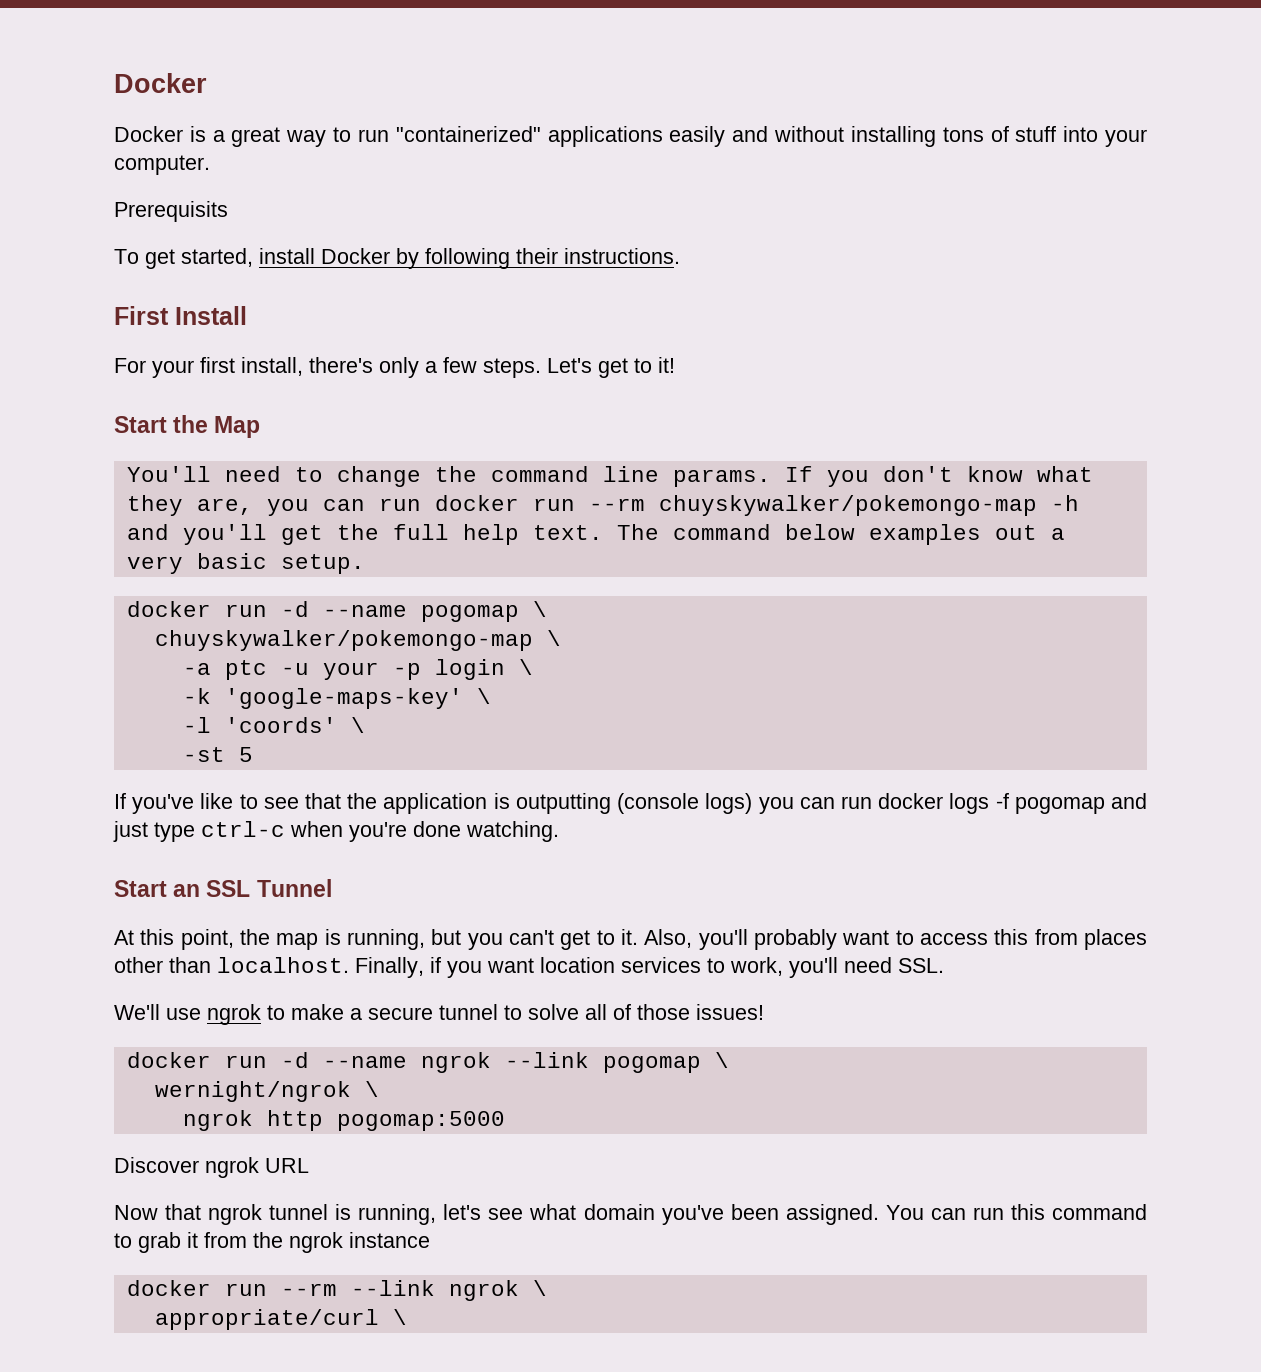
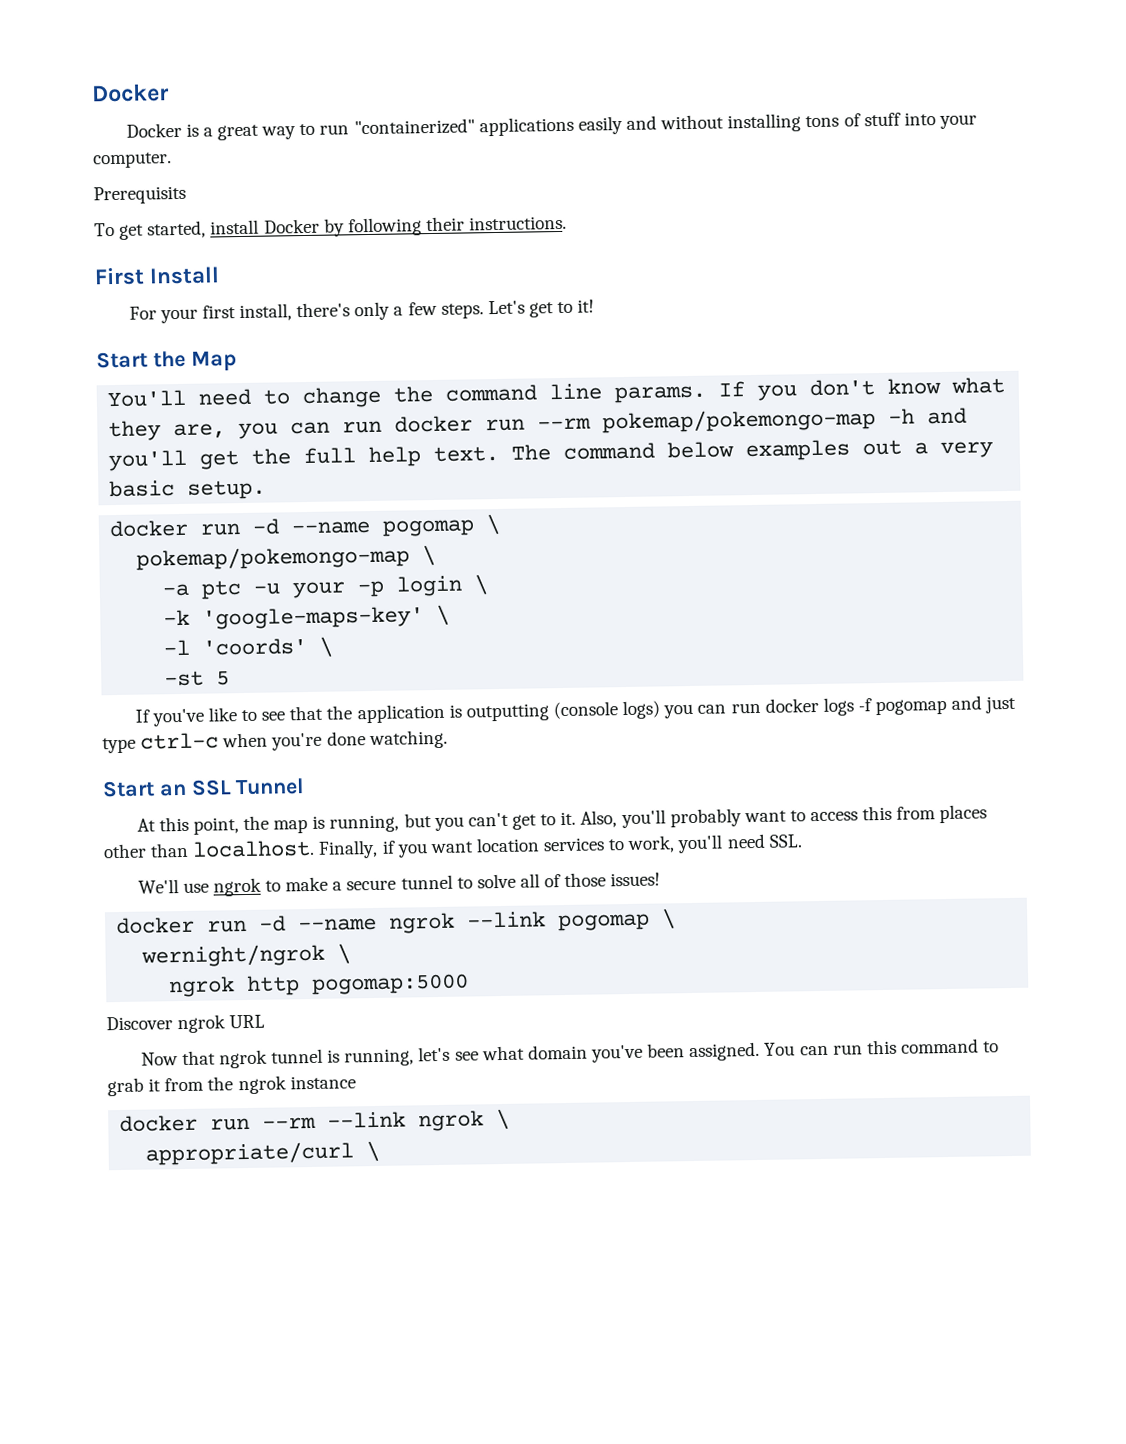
- If you don't know what they are, you can run docker run --rm chuyskywalker/pokemongo-map -h and you'll get the full help text.
+ If you don't know what they are, you can run docker run --rm pokemap/pokemongo-map -h and you'll get the full help text.
- chuyskywalker/pokemongo-map \
+ pokemap/pokemongo-map \

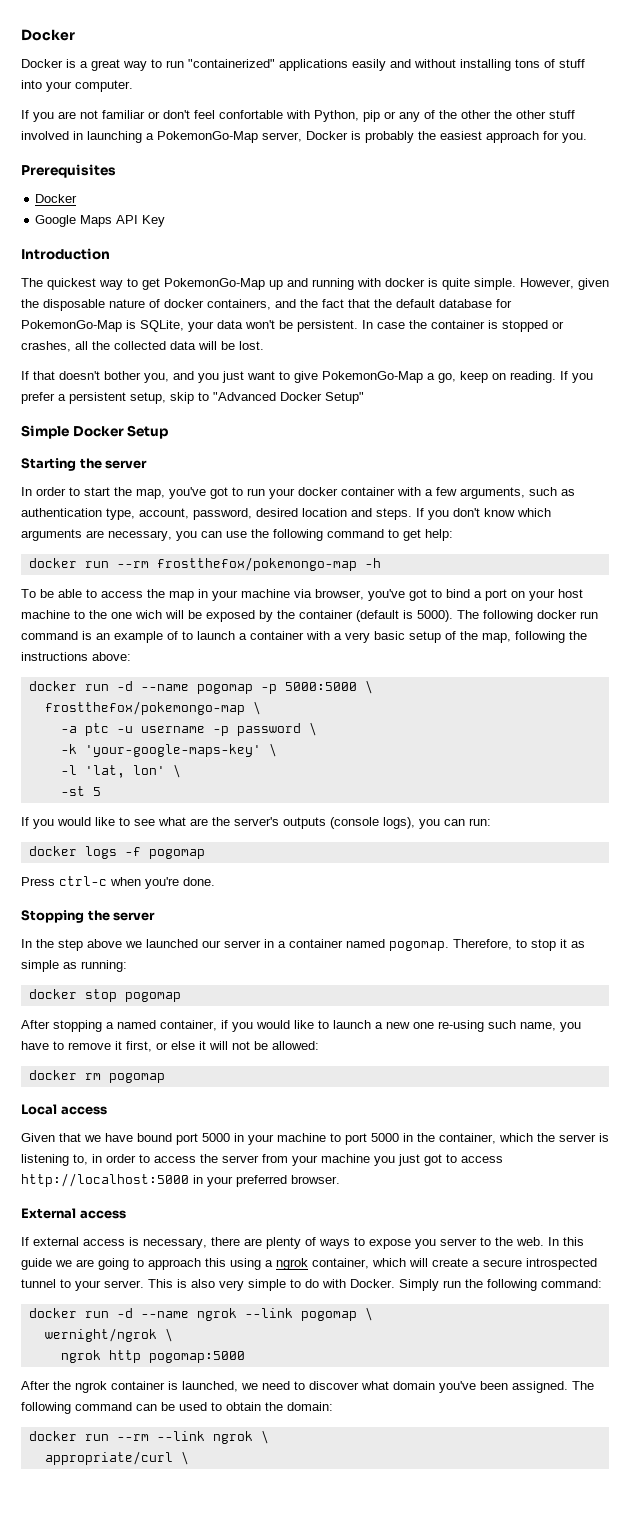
- Prerequisits
- To get started, install Docker by following their instructions.
- First Install
- For your first install, there's only a few steps. Let's get to it!
- Start the Map
- You'll need to change the command line params. If you don't know what they are, you can run docker run --rm pokemap/pokemongo-map -h and you'll get the full help text. The command below examples out a very basic setup.
+ If you are not familiar or don't feel confortable with Python, pip or any of the other the other stuff involved in launching a PokemonGo-Map server, Docker is probably the easiest approach for you.
+ Prerequisites
+ Docker
+ Google Maps API Key
+ Introduction
+ The quickest way to get PokemonGo-Map up and running with docker is quite simple. However, given the disposable nature of docker containers, and the fact that the default database for PokemonGo-Map is SQLite, your data won't be persistent. In case the container is stopped or crashes, all the collected data will be lost.
+ If that doesn't bother you, and you just want to give PokemonGo-Map a go, keep on reading. If you prefer a persistent setup, skip to "Advanced Docker Setup"
+ Simple Docker Setup
+ Starting the server
+ In order to start the map, you've got to run your docker container with a few arguments, such as authentication type, account, password, desired location and steps. If you don't know which arguments are necessary, you can use the following command to get help:
+ docker run --rm frostthefox/pokemongo-map -h
+ To be able to access the map in your machine via browser, you've got to bind a port on your host machine to the one wich will be exposed by the container (default is 5000). The following docker run command is an example of to launch a container with a very basic setup of the map, following the instructions above:
- docker run -d --name pogomap \
- pokemap/pokemongo-map \
+ docker run -d --name pogomap -p 5000:5000 \
+ frostthefox/pokemongo-map \
- -a ptc -u your -p login \
+ -a ptc -u username -p password \
- -k 'google-maps-key' \
+ -k 'your-google-maps-key' \
- -l 'coords' \
+ -l 'lat, lon' \
- If you've like to see that the application is outputting (console logs) you can run docker logs -f pogomap and just type ctrl-c when you're done watching.
- Start an SSL Tunnel
- At this point, the map is running, but you can't get to it. Also, you'll probably want to access this from places other than localhost. Finally, if you want location services to work, you'll need SSL.
- We'll use ngrok to make a secure tunnel to solve all of those issues!
+ If you would like to see what are the server's outputs (console logs), you can run:
+ docker logs -f pogomap
+ Press ctrl-c when you're done.
+ Stopping the server
+ In the step above we launched our server in a container named pogomap. Therefore, to stop it as simple as running:
+ docker stop pogomap
+ After stopping a named container, if you would like to launch a new one re-using such name, you have to remove it first, or else it will not be allowed:
+ docker rm pogomap
+ Local access
+ Given that we have bound port 5000 in your machine to port 5000 in the container, which the server is listening to, in order to access the server from your machine you just got to access http://localhost:5000 in your preferred browser.
+ External access
+ If external access is necessary, there are plenty of ways to expose you server to the web. In this guide we are going to approach this using a ngrok container, which will create a secure introspected tunnel to your server. This is also very simple to do with Docker. Simply run the following command:
- Discover ngrok URL
- Now that ngrok tunnel is running, let's see what domain you've been assigned.
+ After the ngrok container is launched, we need to discover what domain you've been assigned.
- You can run this command to grab it from the ngrok instance
+ The following command can be used to obtain the domain:

